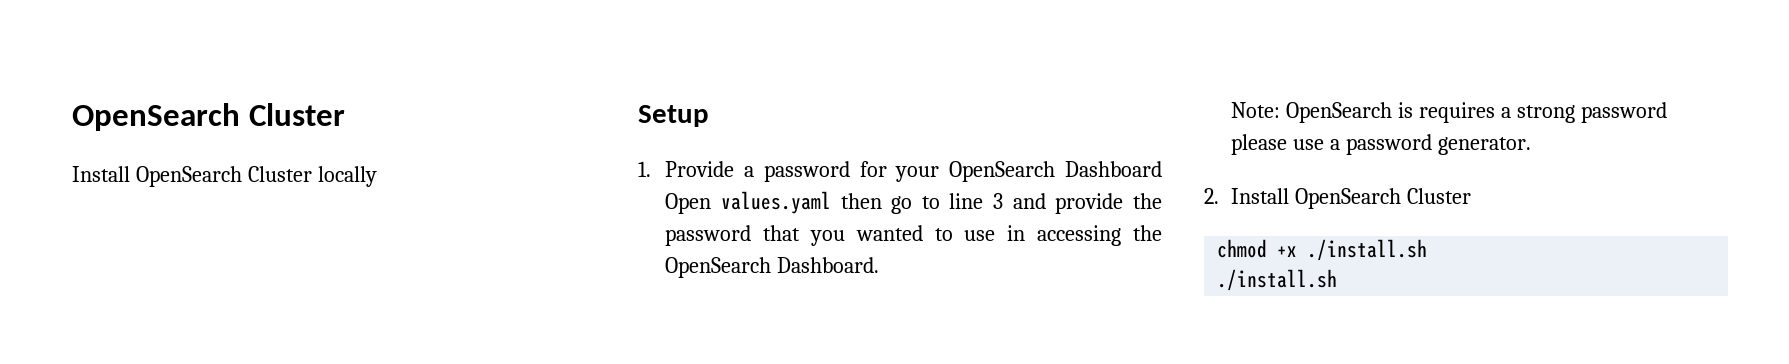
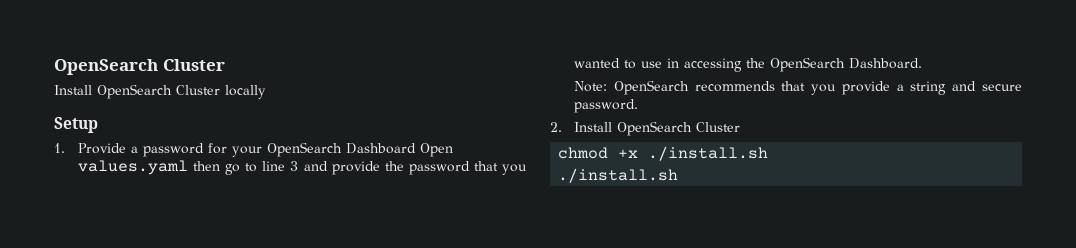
- Note: OpenSearch is requires a strong password please use a password generator.
+ Note: OpenSearch recommends that you provide a string and secure password.

